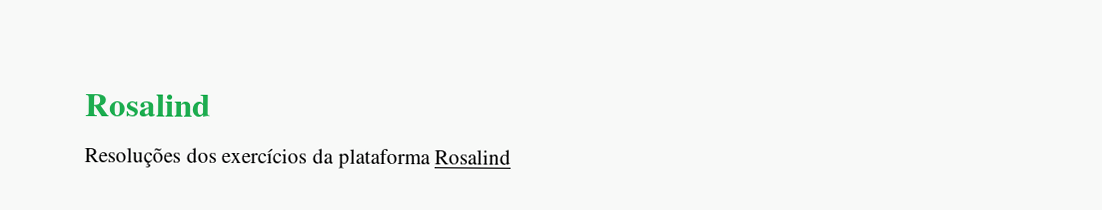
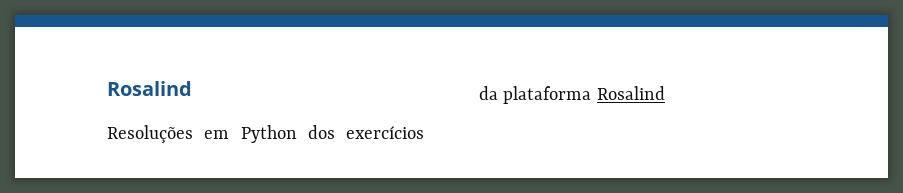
- Resoluções dos exercícios da plataforma Rosalind
+ Resoluções em Python dos exercícios da plataforma Rosalind

